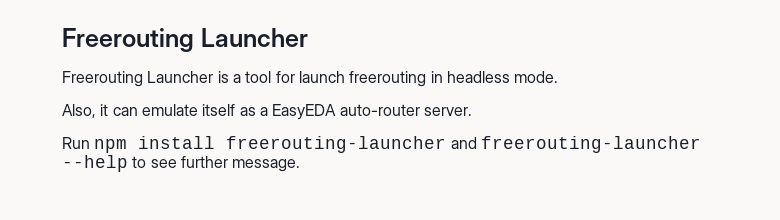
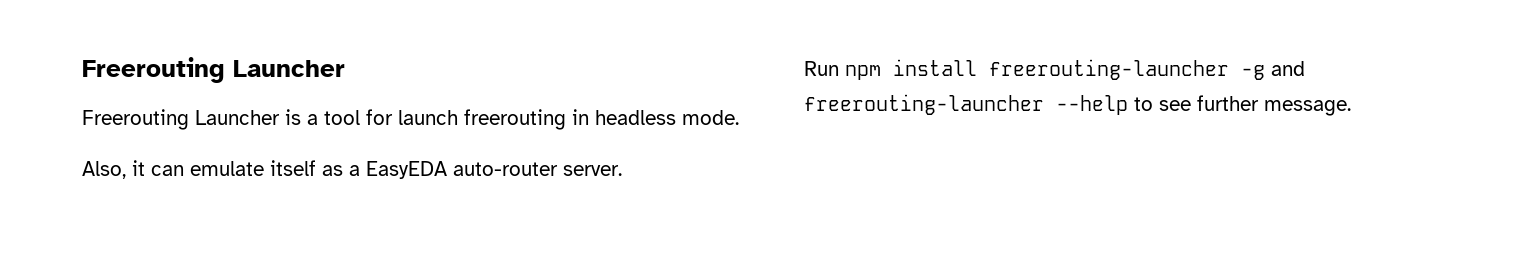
- Run npm install freerouting-launcher and freerouting-launcher --help to see further message.
+ Run npm install freerouting-launcher -g and freerouting-launcher --help to see further message.

